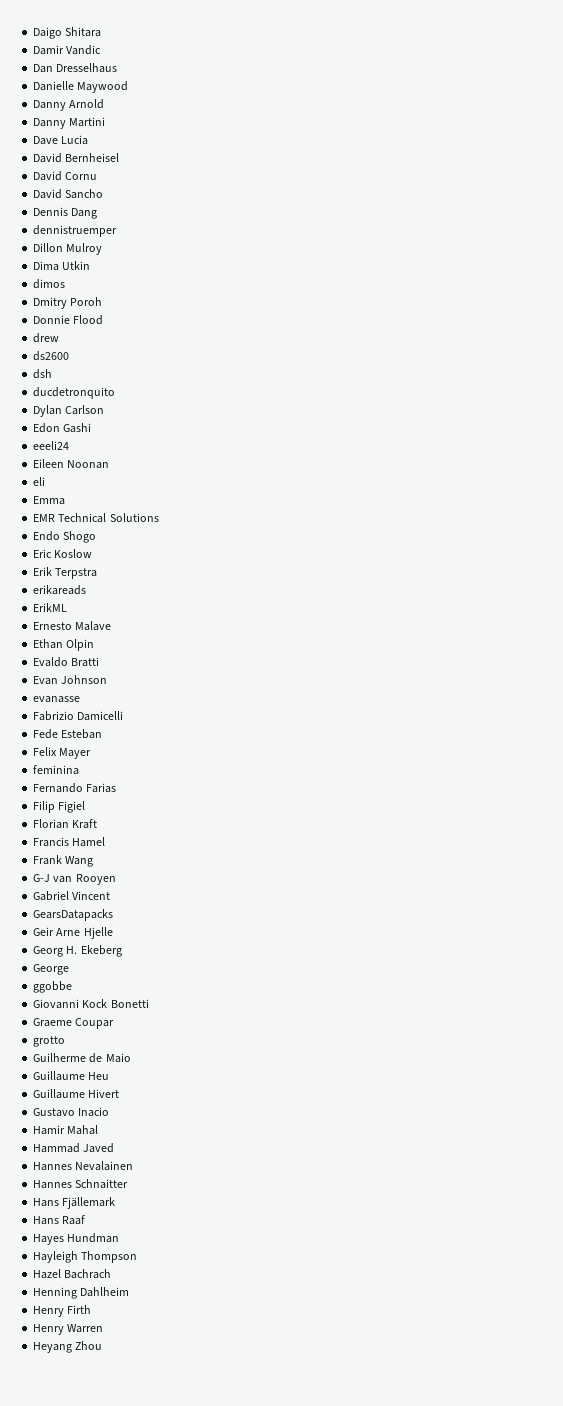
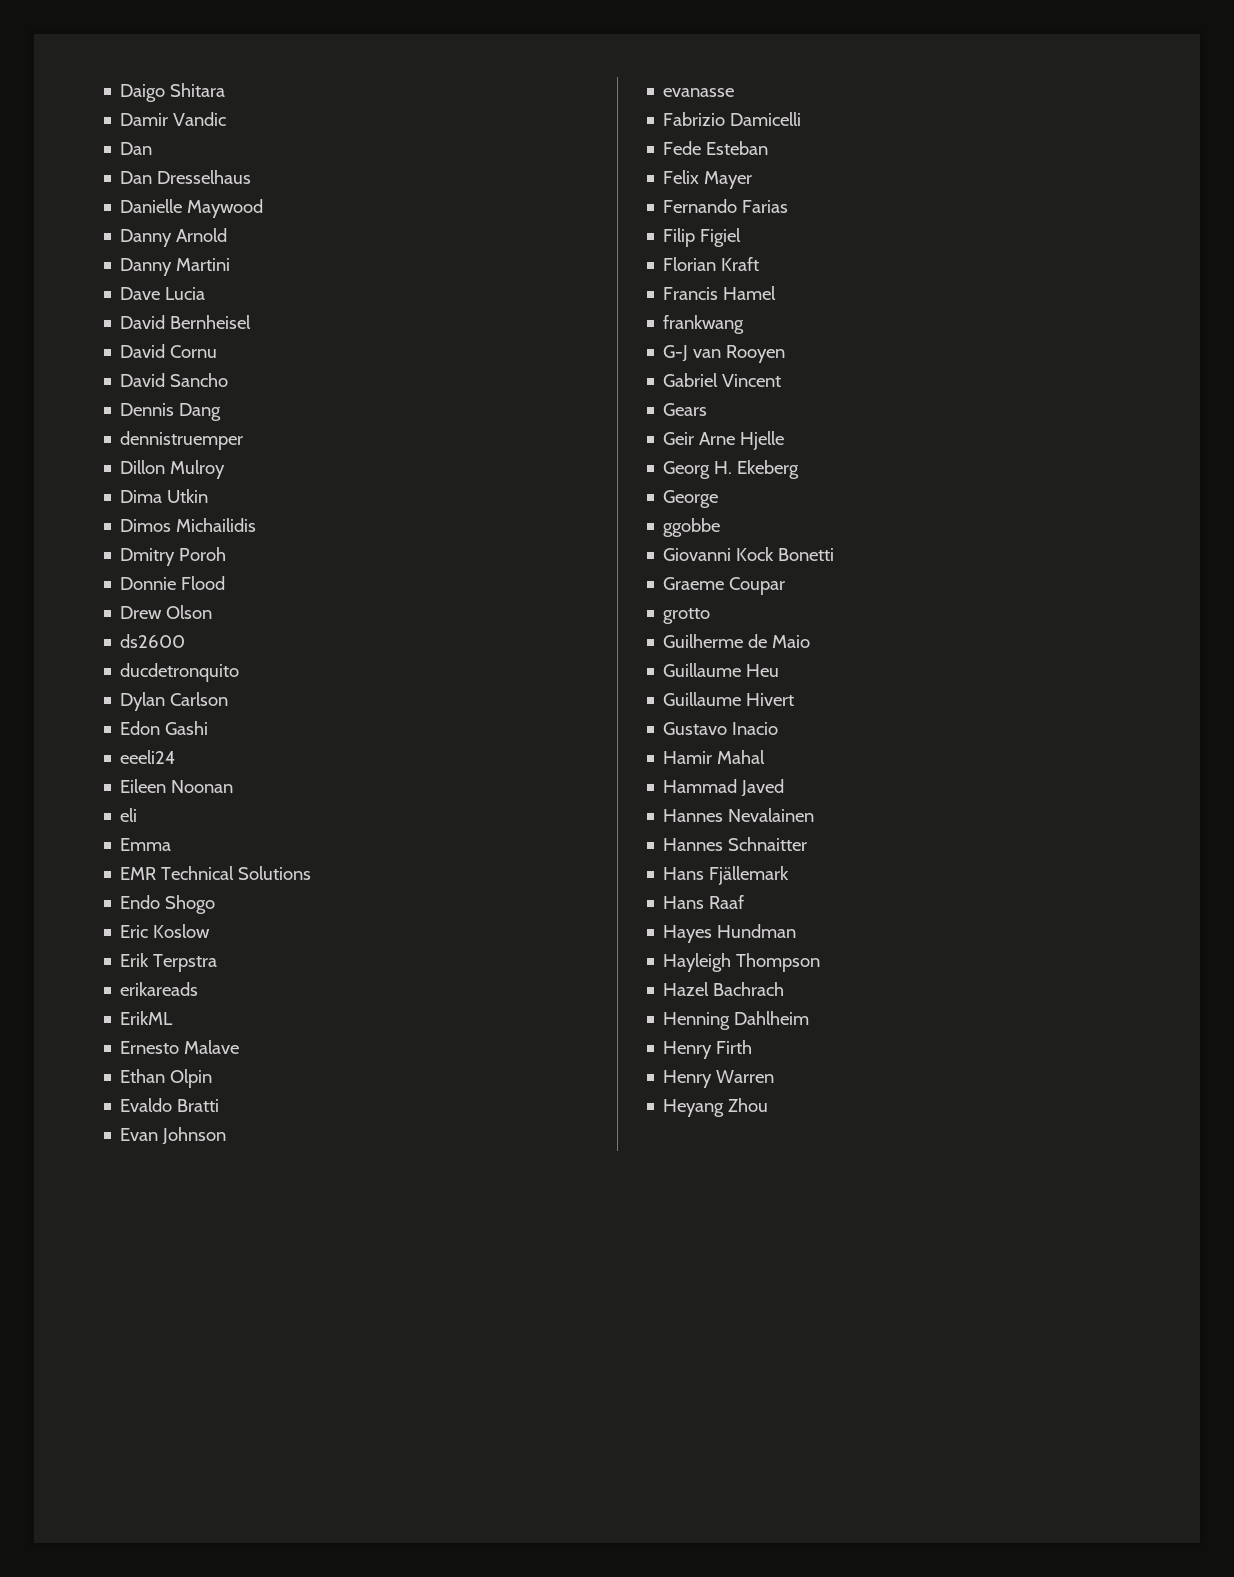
  Damir Vandic
+ Dan
- dimos
+ Dimos Michailidis
- drew
+ Drew Olson
- dsh
- feminina
- Frank Wang
+ frankwang
- GearsDatapacks
+ Gears

